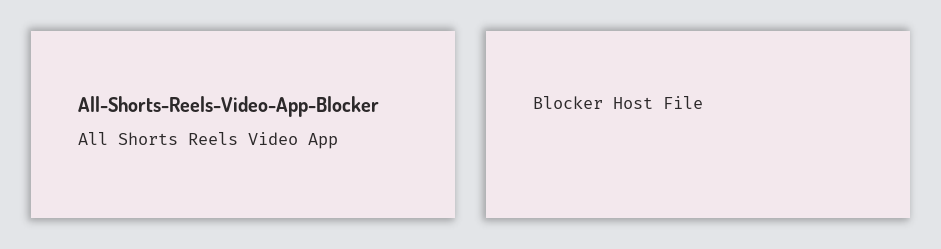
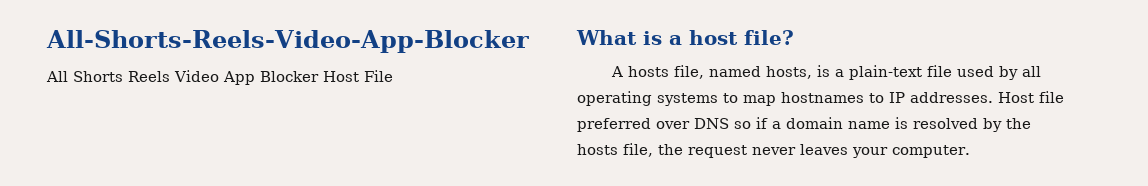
+ What is a host file?
+ A hosts file, named hosts, is a plain-text file used by all operating systems to map hostnames to IP addresses. Host file preferred over DNS so if a domain name is resolved by the hosts file, the request never leaves your computer.

